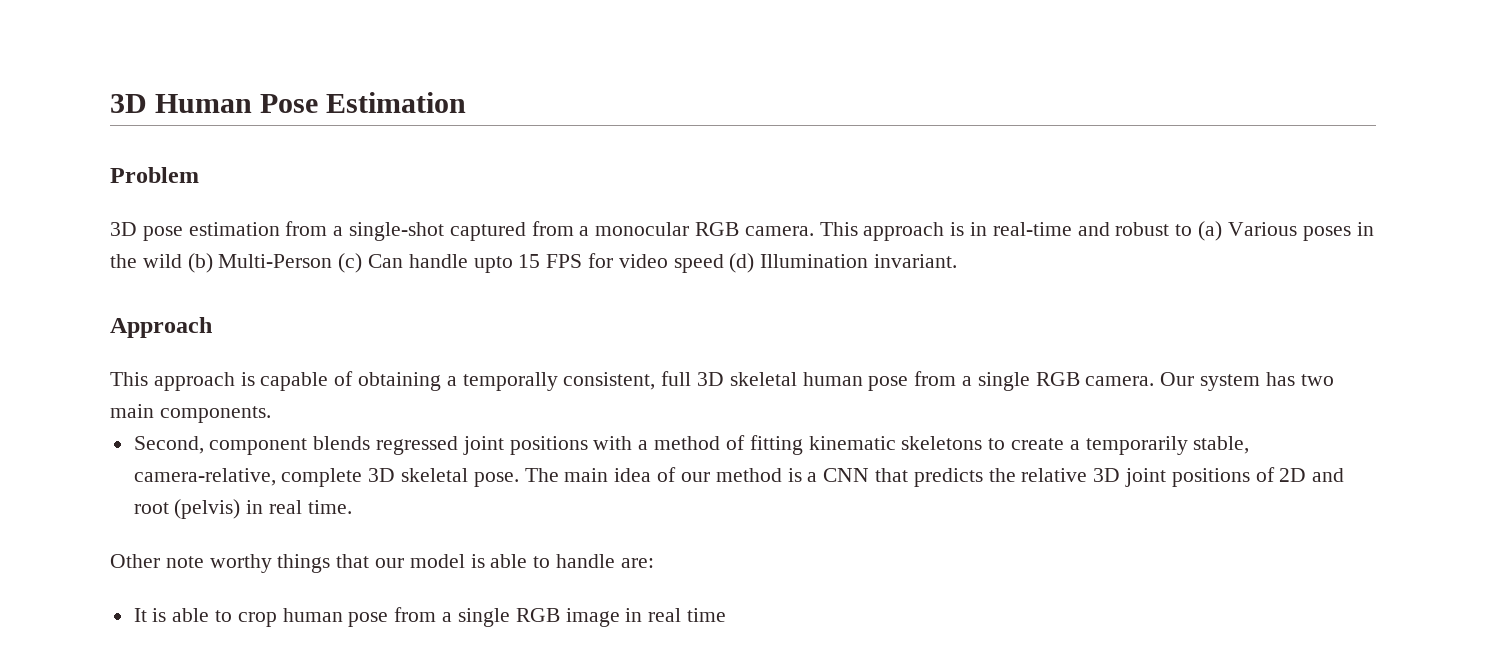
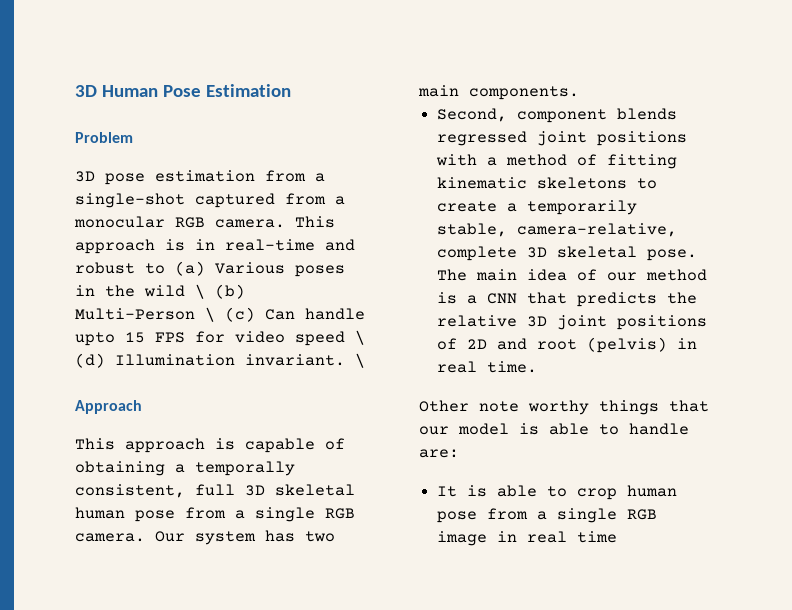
- This approach is in real-time and robust to (a) Various poses in the wild (b) Multi-Person (c) Can handle upto 15 FPS for video speed (d) Illumination invariant.
+ This approach is in real-time and robust to (a) Various poses in the wild \ (b) Multi-Person \ (c) Can handle upto 15 FPS for video speed \ (d) Illumination invariant. \

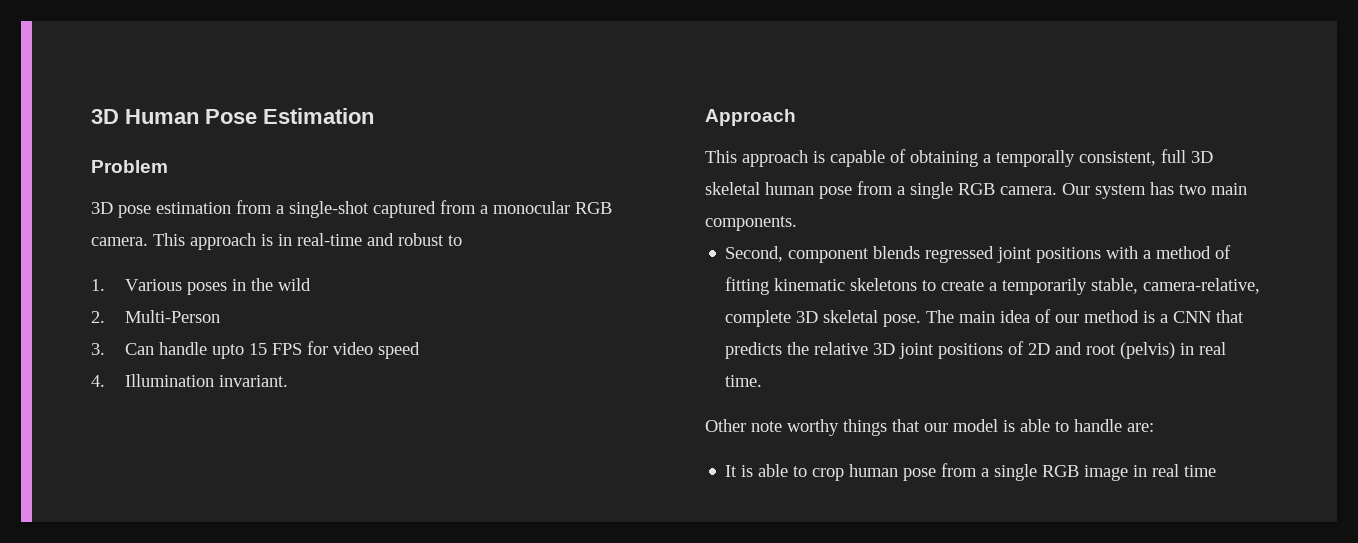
- This approach is in real-time and robust to (a) Various poses in the wild \ (b) Multi-Person \ (c) Can handle upto 15 FPS for video speed \ (d) Illumination invariant. \
+ This approach is in real-time and robust to
+ 1. Various poses in the wild
+ 2. Multi-Person
+ 3. Can handle upto 15 FPS for video speed
+ 4. Illumination invariant.

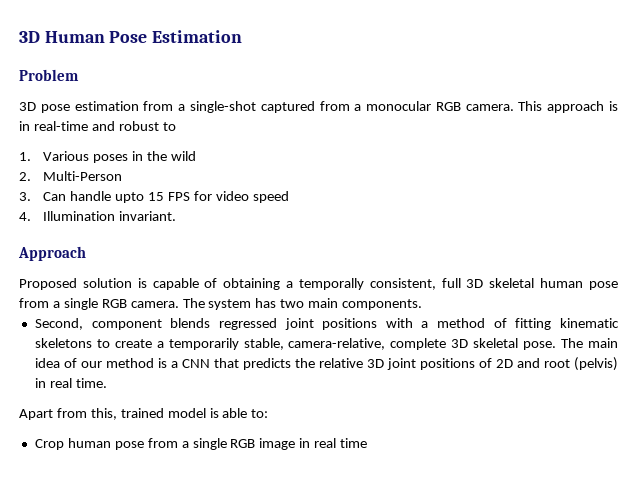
- This approach is capable of obtaining a temporally consistent, full 3D skeletal human pose from a single RGB camera.
+ Proposed solution is capable of obtaining a temporally consistent, full 3D skeletal human pose from a single RGB camera.
- Our system has two main components.
+ The system has two main components.
- Other note worthy things that our model is able to handle are:
- It is able to crop human pose from a single RGB image in real time
+ Apart from this, trained model is able to:
+ Crop human pose from a single RGB image in real time

